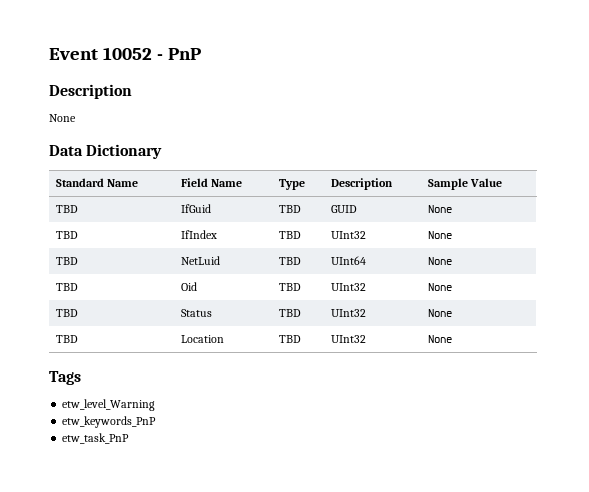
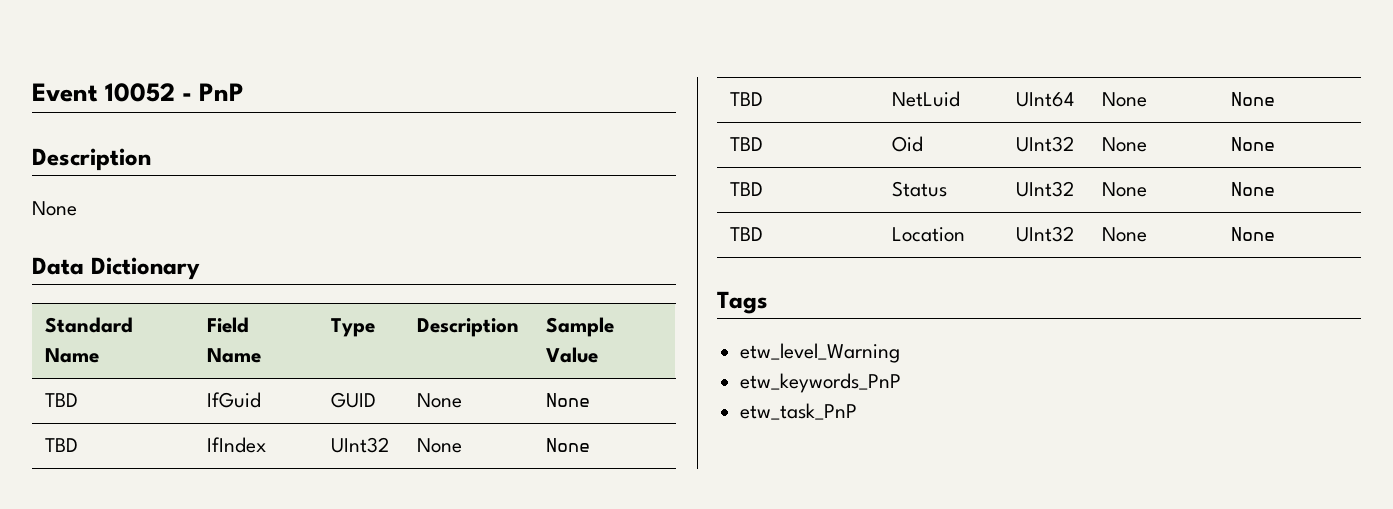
- TBD | IfGuid | TBD | GUID | None
+ TBD | IfGuid | GUID | None | None
- TBD | IfIndex | TBD | UInt32 | None
+ TBD | IfIndex | UInt32 | None | None
- TBD | NetLuid | TBD | UInt64 | None
+ TBD | NetLuid | UInt64 | None | None
- TBD | Oid | TBD | UInt32 | None
+ TBD | Oid | UInt32 | None | None
- TBD | Status | TBD | UInt32 | None
+ TBD | Status | UInt32 | None | None
- TBD | Location | TBD | UInt32 | None
+ TBD | Location | UInt32 | None | None

